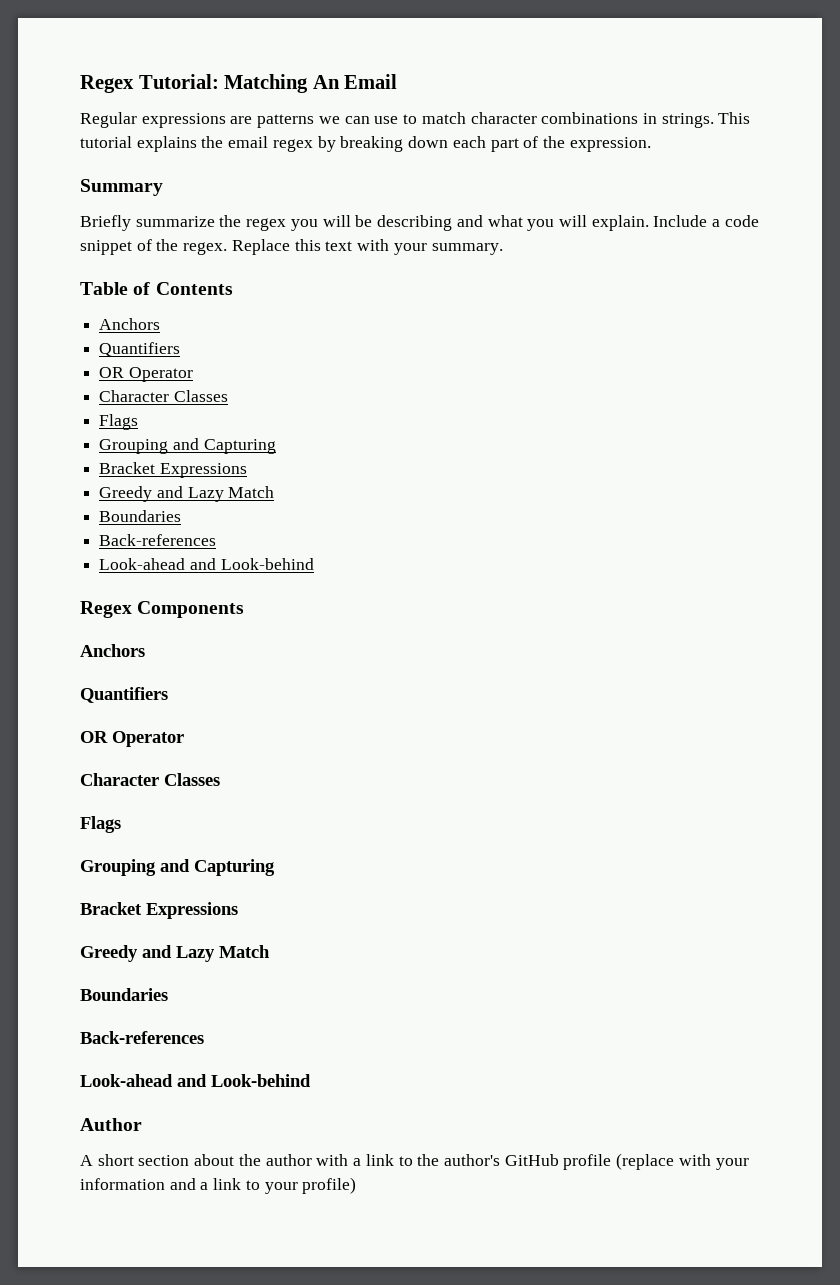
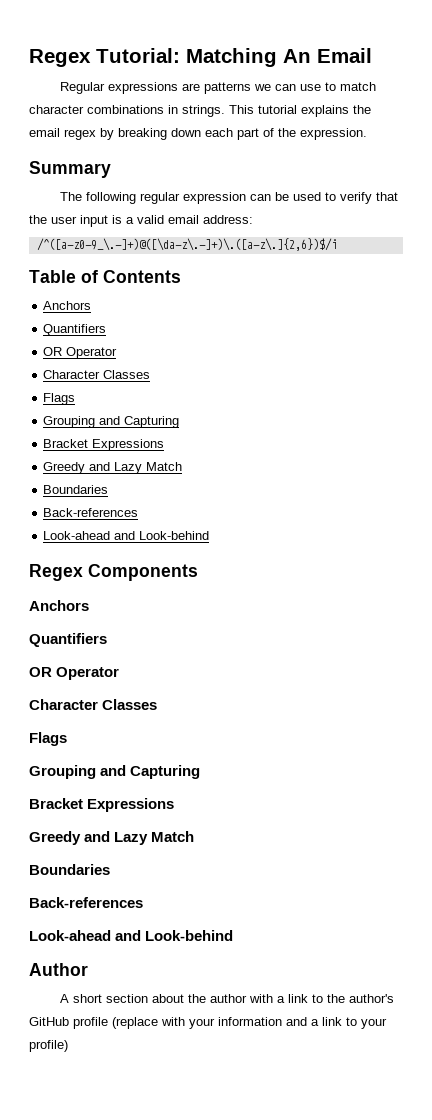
- Briefly summarize the regex you will be describing and what you will explain. Include a code snippet of the regex. Replace this text with your summary.
+ The following regular expression can be used to verify that the user input is a valid email address:
+ /^([a-z0-9_\.-]+)@([\da-z\.-]+)\.([a-z\.]{2,6})$/i

